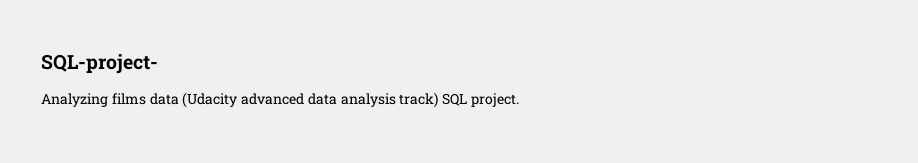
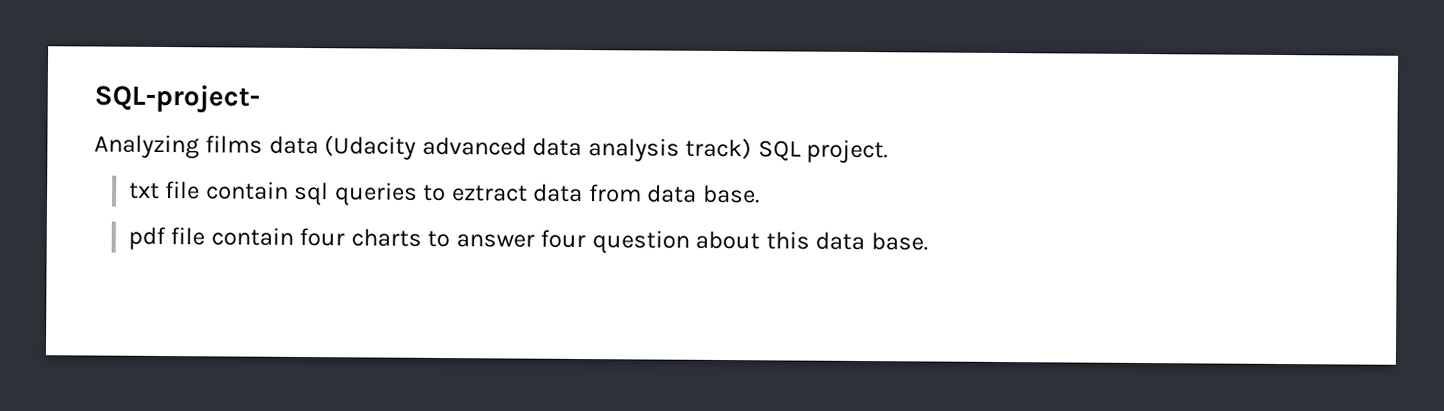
+ txt file contain sql queries to eztract data from data base.
+ pdf file contain four charts to answer four question about this data base.

